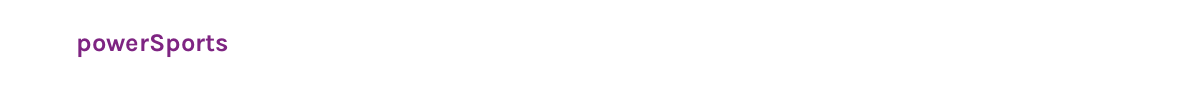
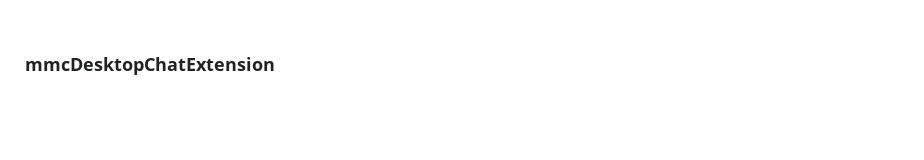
- powerSports
+ mmcDesktopChatExtension

